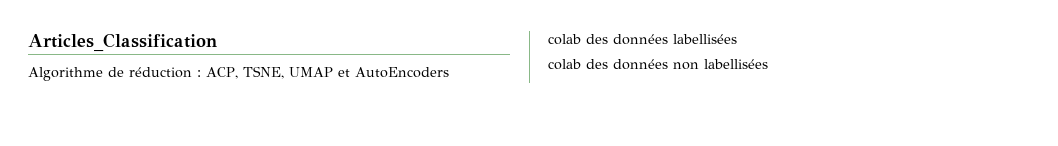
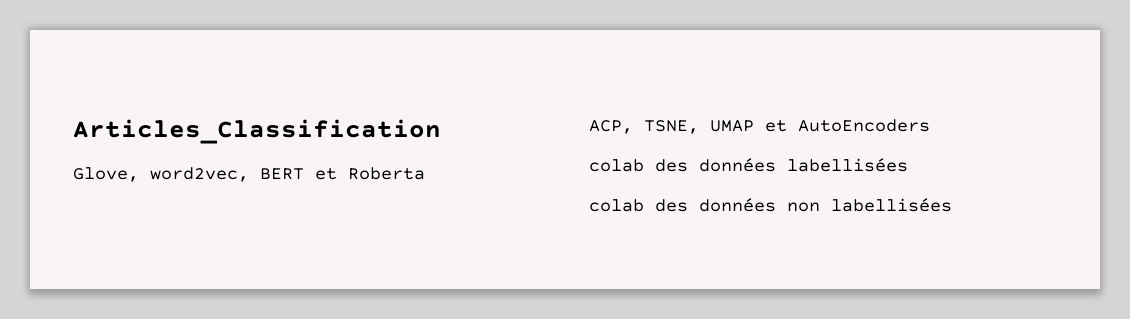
- Algorithme de réduction : ACP, TSNE, UMAP et AutoEncoders
+ Glove, word2vec, BERT et Roberta
+ ACP, TSNE, UMAP et AutoEncoders

